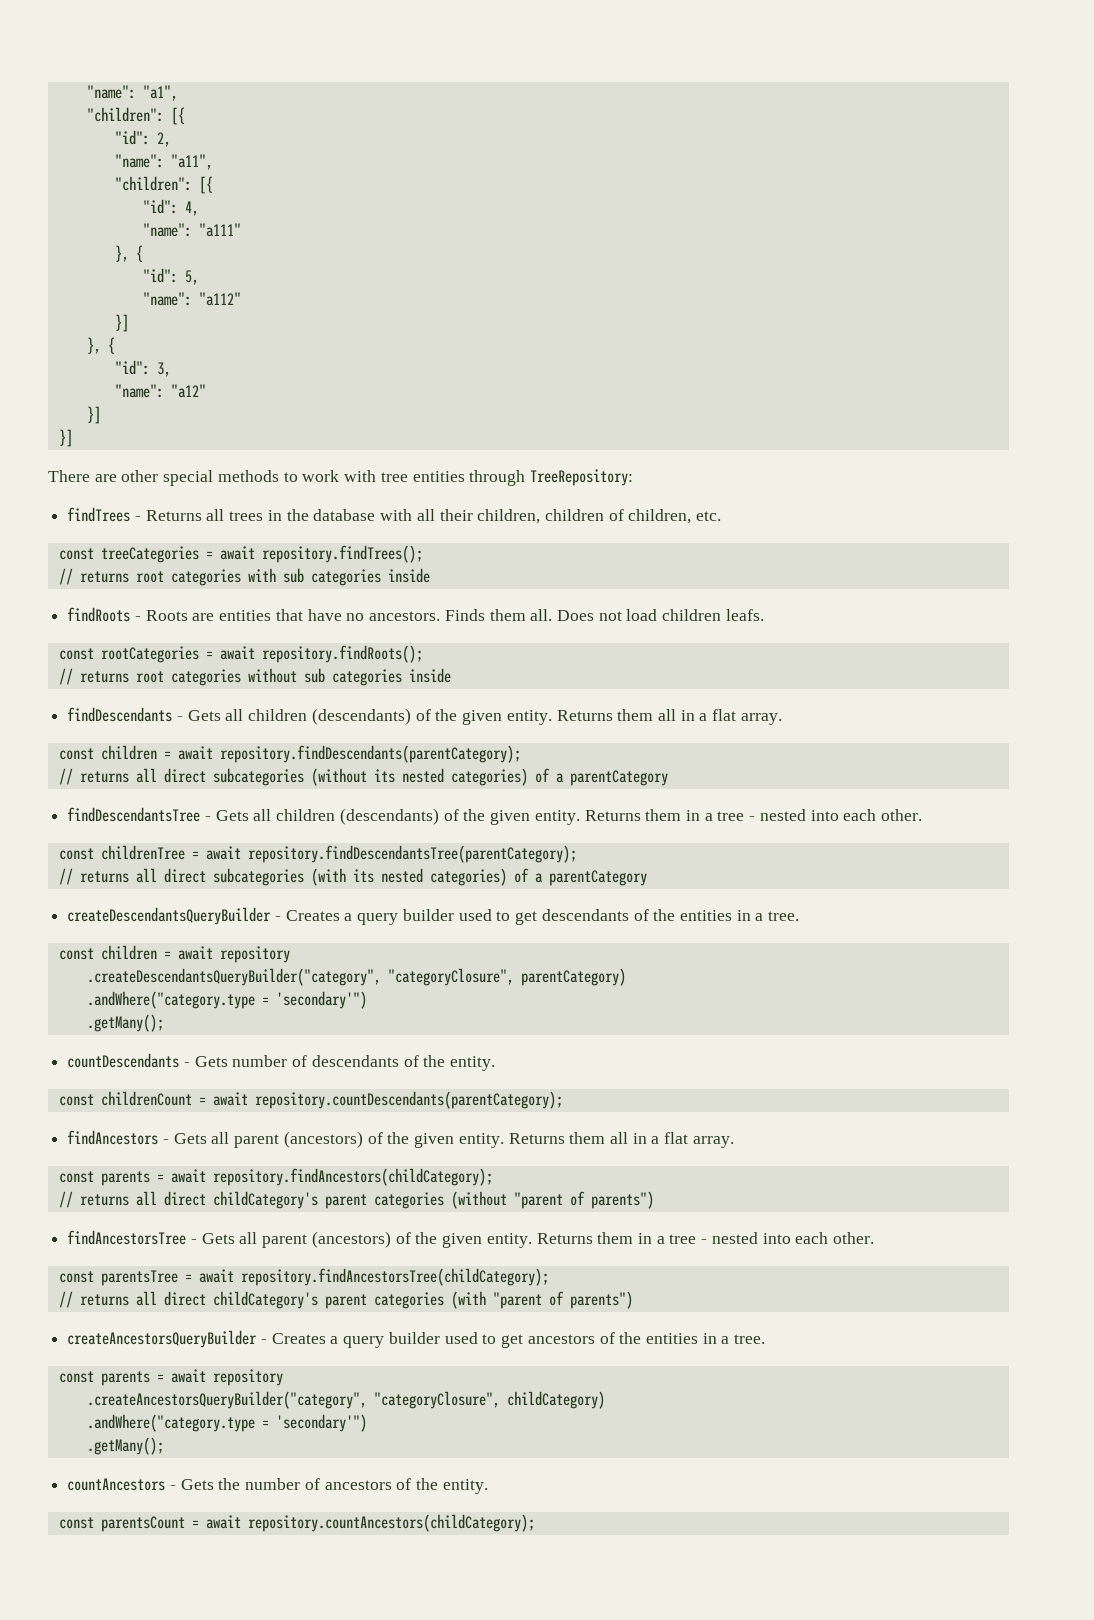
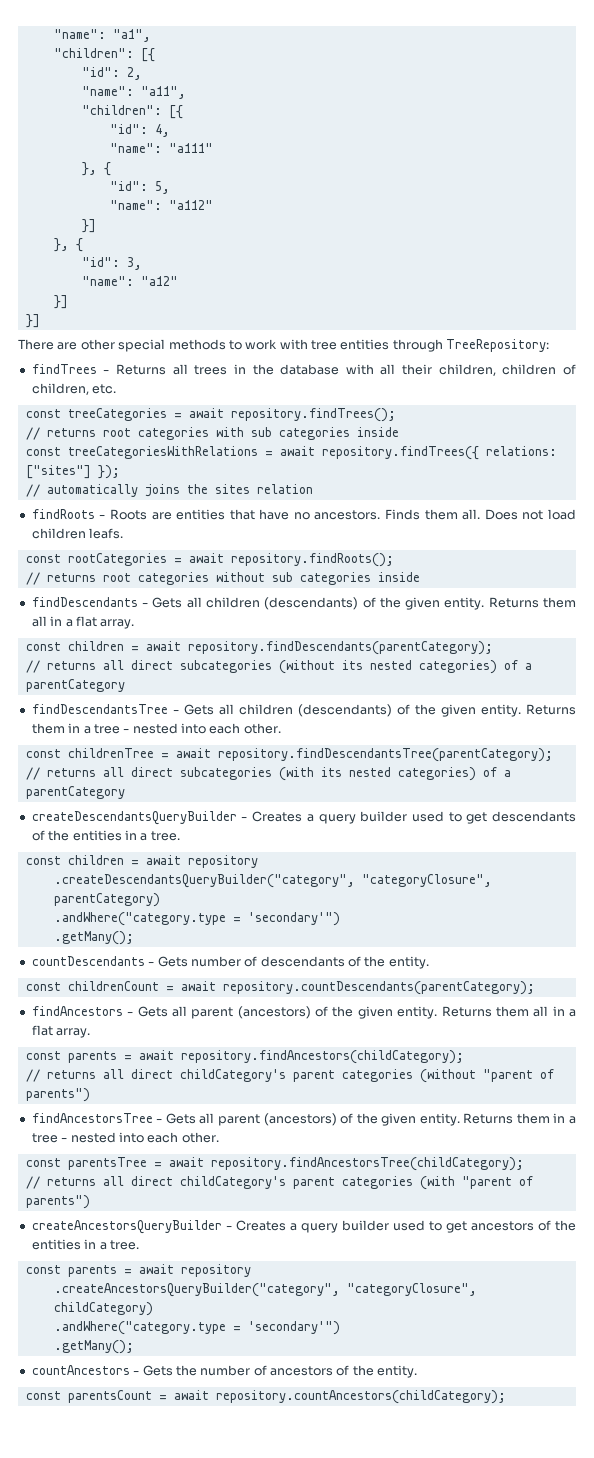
+ const treeCategoriesWithRelations = await repository.findTrees({ relations: ["sites"] });
+ // automatically joins the sites relation

